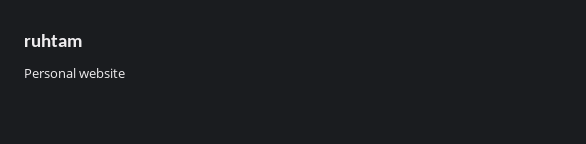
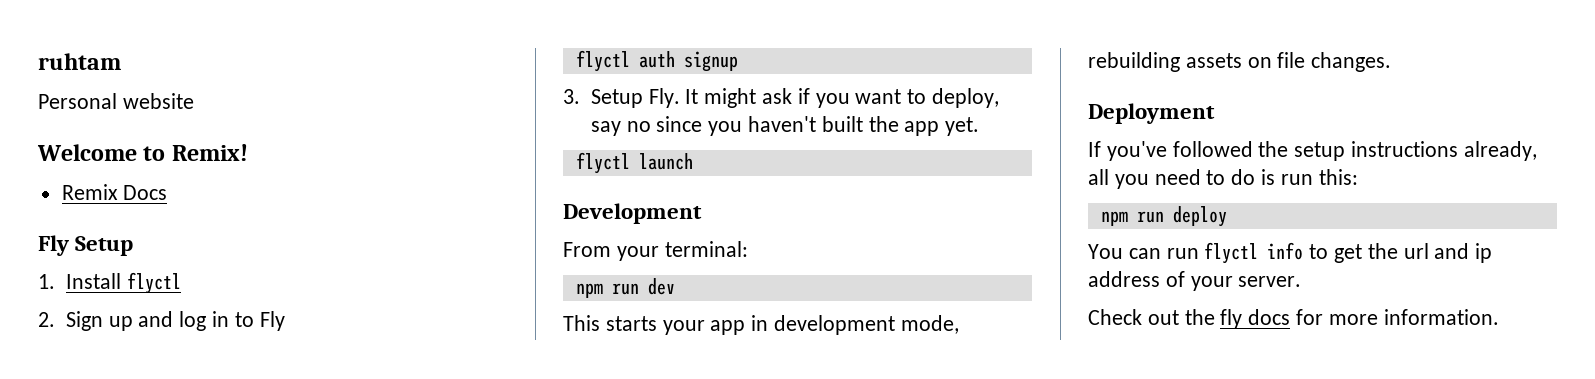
+ Welcome to Remix!
+ Remix Docs
+ Fly Setup
+ 1. Install flyctl
+ 2. Sign up and log in to Fly
+ flyctl auth signup
+ 3. Setup Fly. It might ask if you want to deploy, say no since you haven't built the app yet.
+ flyctl launch
+ Development
+ From your terminal:
+ npm run dev
+ This starts your app in development mode, rebuilding assets on file changes.
+ Deployment
+ If you've followed the setup instructions already, all you need to do is run this:
+ npm run deploy
+ You can run flyctl info to get the url and ip address of your server.
+ Check out the fly docs for more information.

